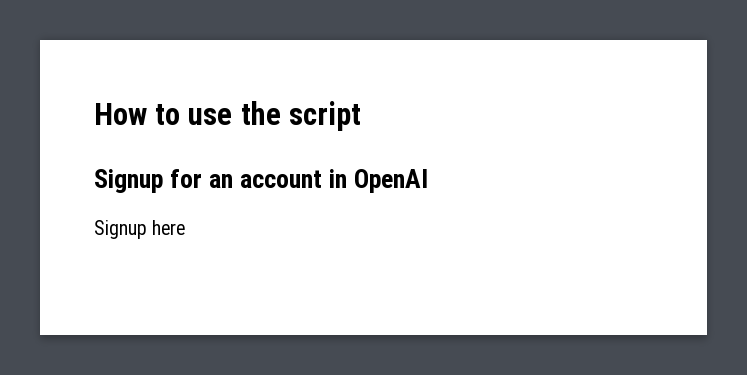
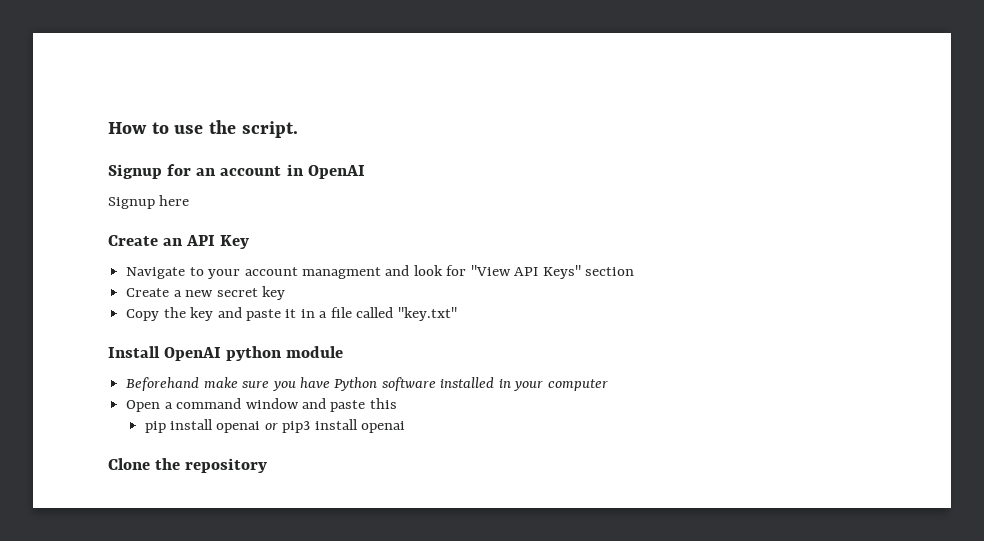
- How to use the script
+ How to use the script.
+ Create an API Key
+ Navigate to your account managment and look for "View API Keys" section
+ Create a new secret key
+ Copy the key and paste it in a file called "key.txt"
+ Install OpenAI python module
+ Beforehand make sure you have Python software installed in your computer
+ Open a command window and paste this
+ pip install openai or pip3 install openai
+ Clone the repository

